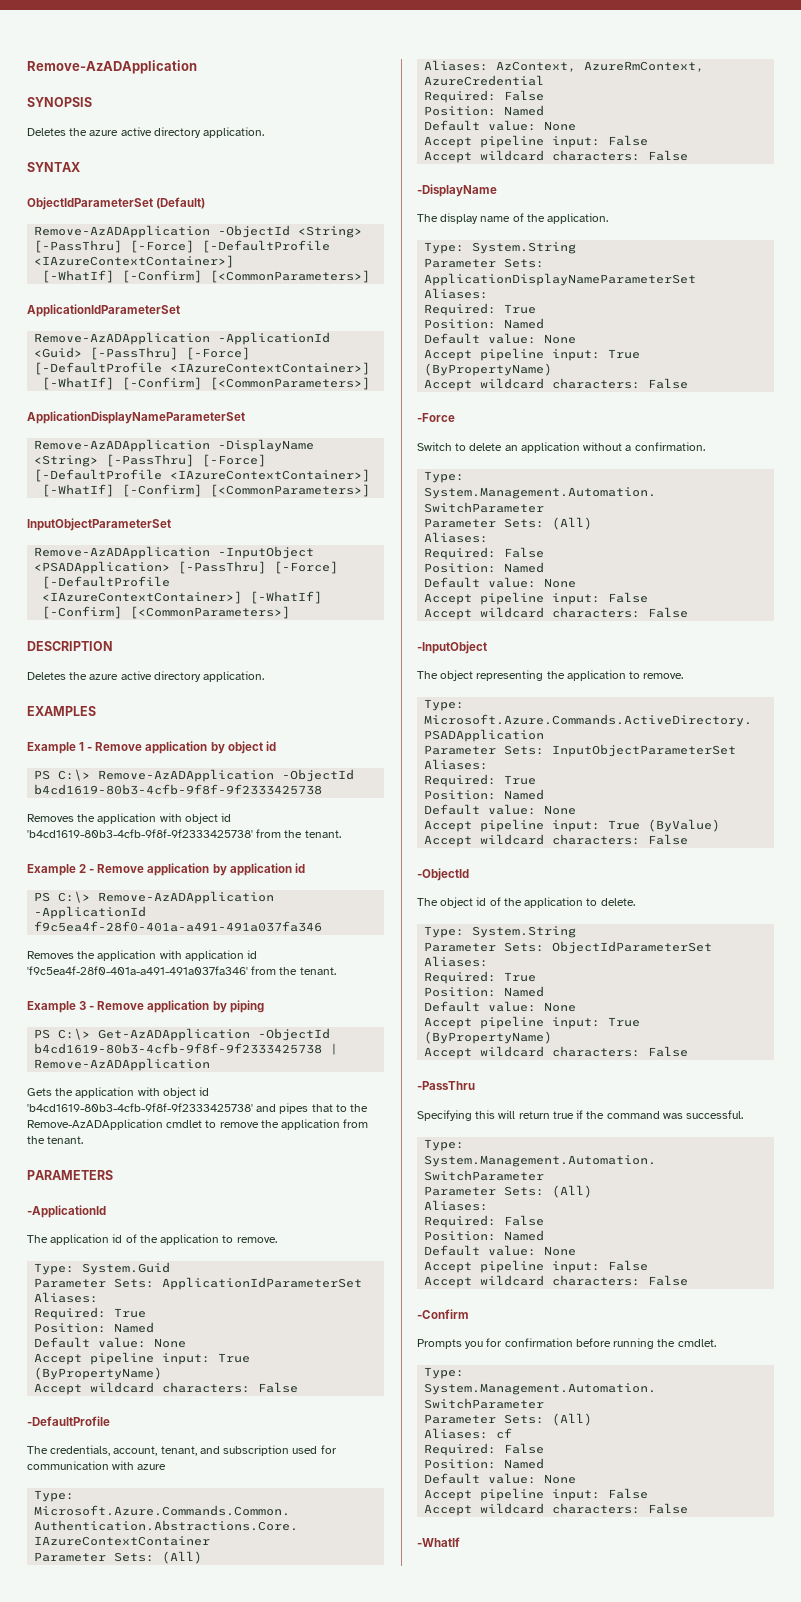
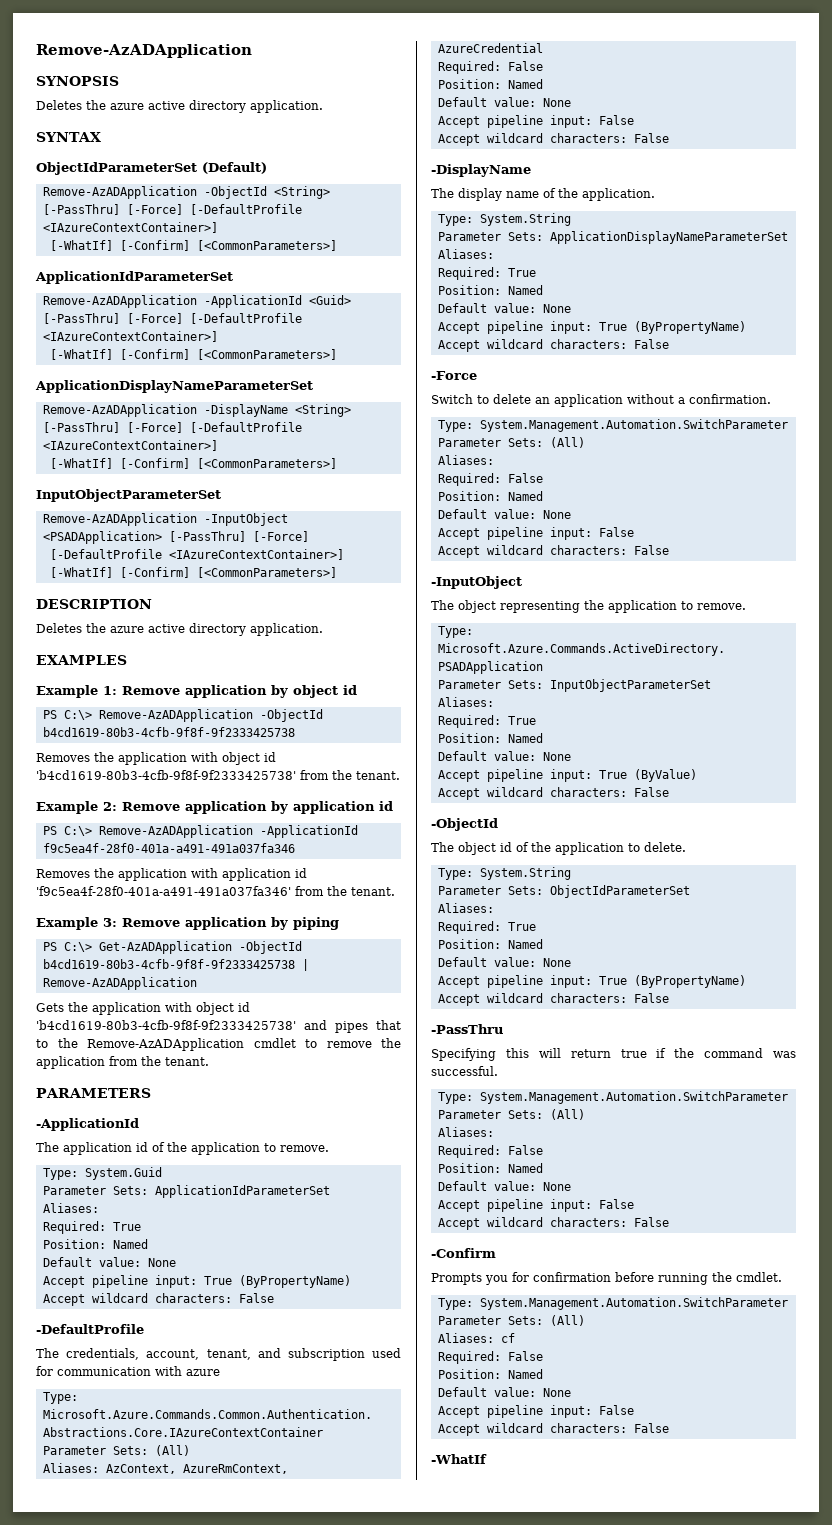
- Example 1 - Remove application by object id
+ Example 1: Remove application by object id
- Example 2 - Remove application by application id
+ Example 2: Remove application by application id
- Example 3 - Remove application by piping
+ Example 3: Remove application by piping

